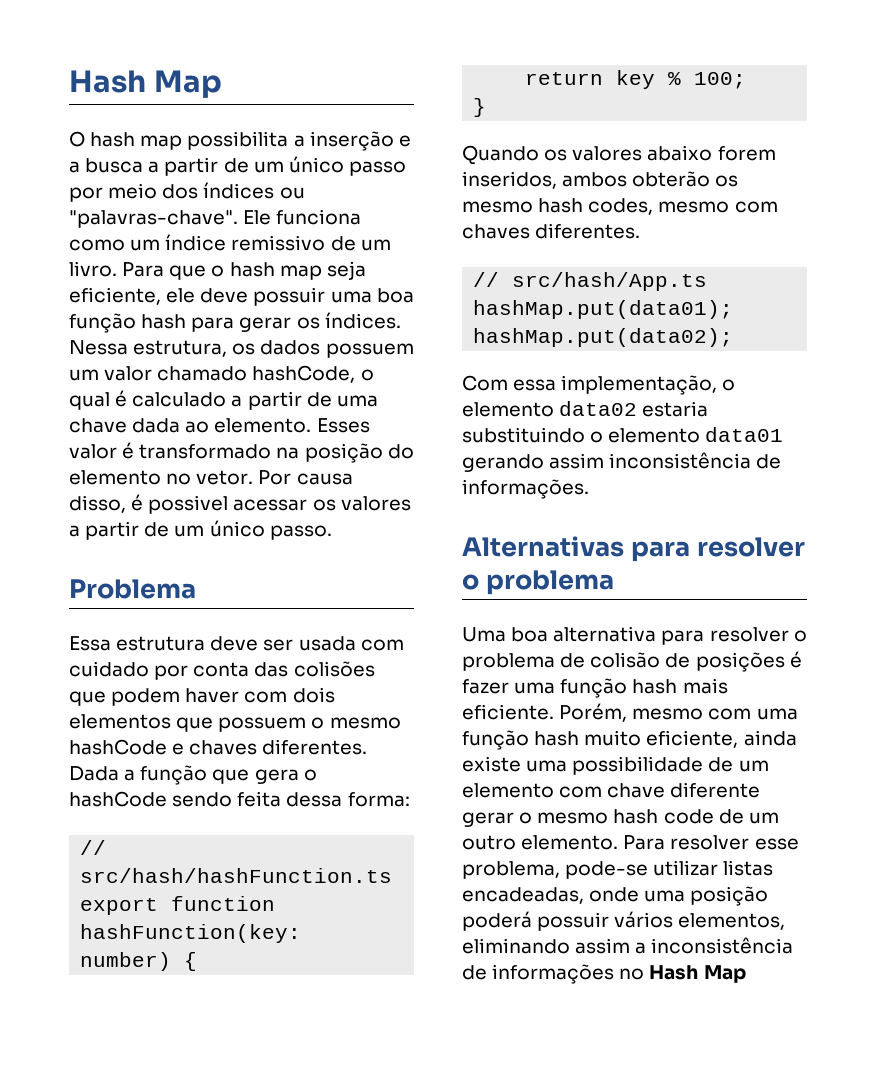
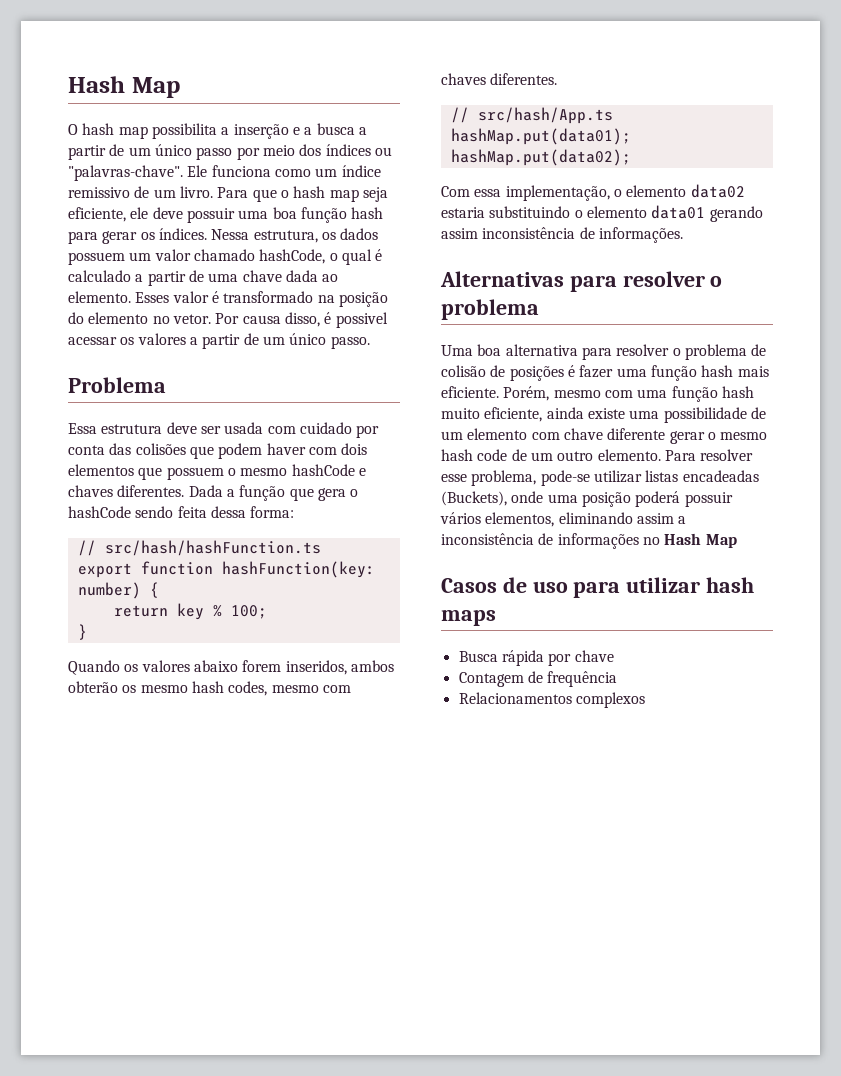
- Para resolver esse problema, pode-se utilizar listas encadeadas, onde uma posição poderá possuir vários elementos, eliminando assim a inconsistência de informações no Hash Map
+ Para resolver esse problema, pode-se utilizar listas encadeadas (Buckets), onde uma posição poderá possuir vários elementos, eliminando assim a inconsistência de informações no Hash Map
+ Casos de uso para utilizar hash maps
+ Busca rápida por chave
+ Contagem de frequência
+ Relacionamentos complexos

